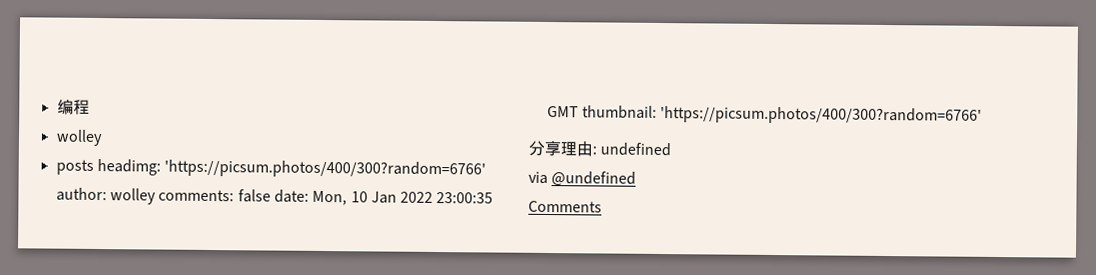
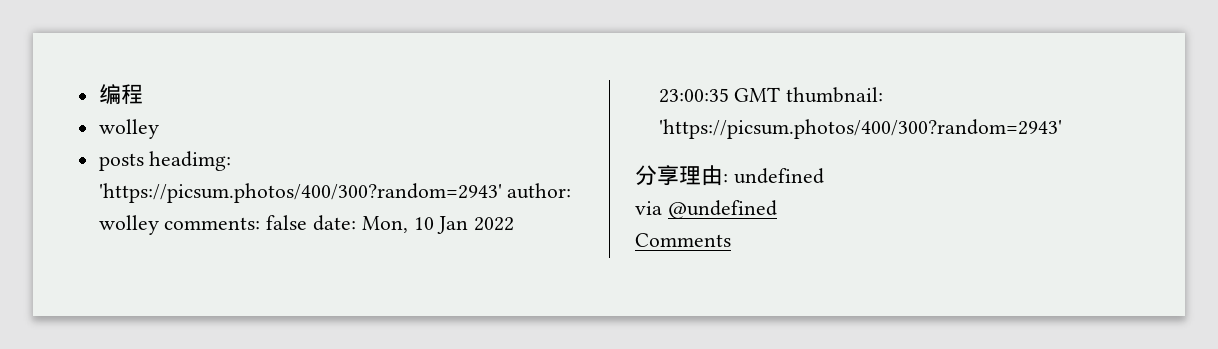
- posts headimg: 'https://picsum.photos/400/300?random=6766' author: wolley comments: false date: Mon, 10 Jan 2022 23:00:35 GMT thumbnail: 'https://picsum.photos/400/300?random=6766'
+ posts headimg: 'https://picsum.photos/400/300?random=2943' author: wolley comments: false date: Mon, 10 Jan 2022 23:00:35 GMT thumbnail: 'https://picsum.photos/400/300?random=2943'

